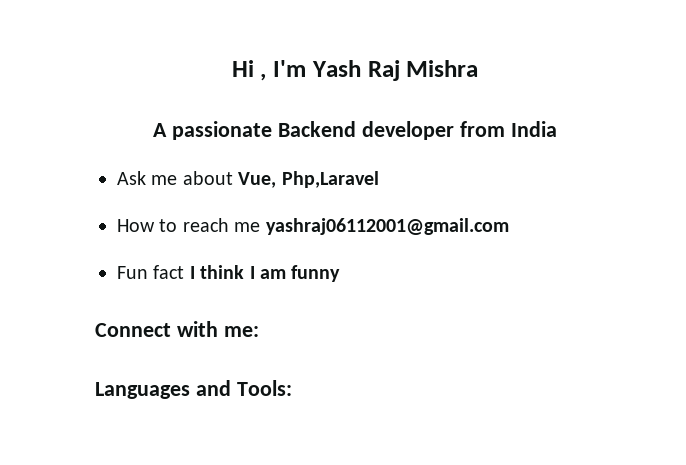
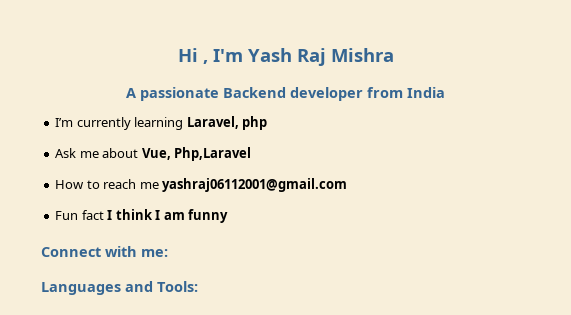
+ I’m currently learning Laravel, php

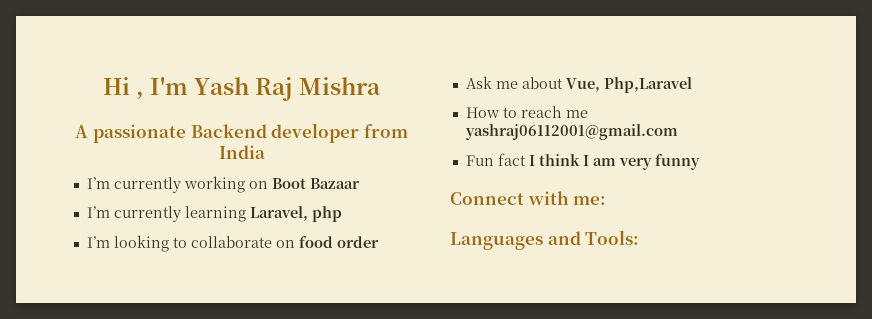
+ I’m currently working on Boot Bazaar
+ I’m looking to collaborate on food order
- Fun fact I think I am funny
+ Fun fact I think I am very funny

